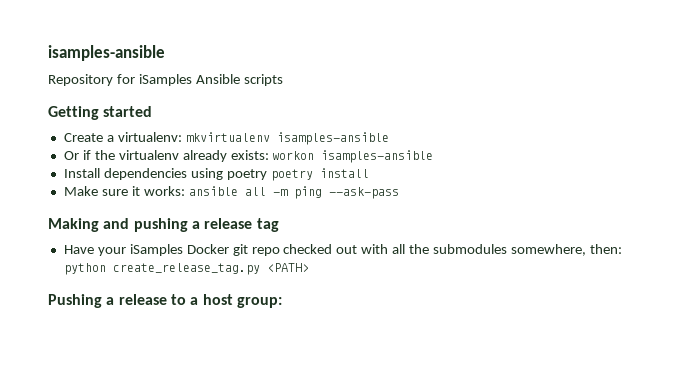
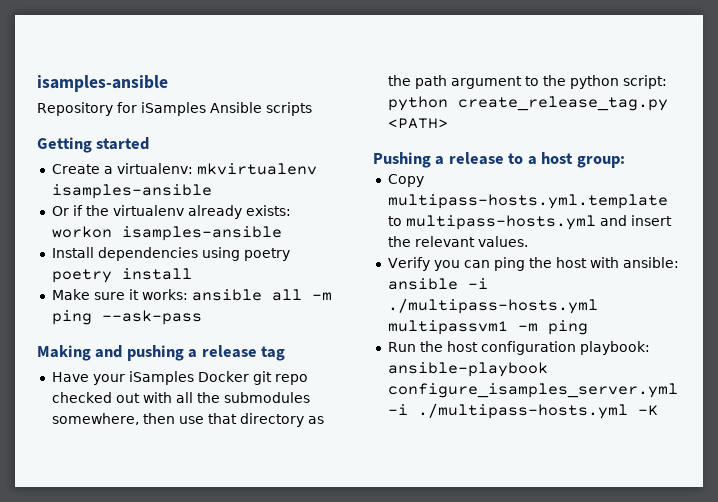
- Have your iSamples Docker git repo checked out with all the submodules somewhere, then: python create_release_tag.py <PATH>
+ Have your iSamples Docker git repo checked out with all the submodules somewhere, then use that directory as the path argument to the python script: python create_release_tag.py <PATH>
+ Copy multipass-hosts.yml.template to multipass-hosts.yml and insert the relevant values.
+ Verify you can ping the host with ansible: ansible -i ./multipass-hosts.yml multipassvm1 -m ping
+ Run the host configuration playbook: ansible-playbook configure_isamples_server.yml -i ./multipass-hosts.yml -K

